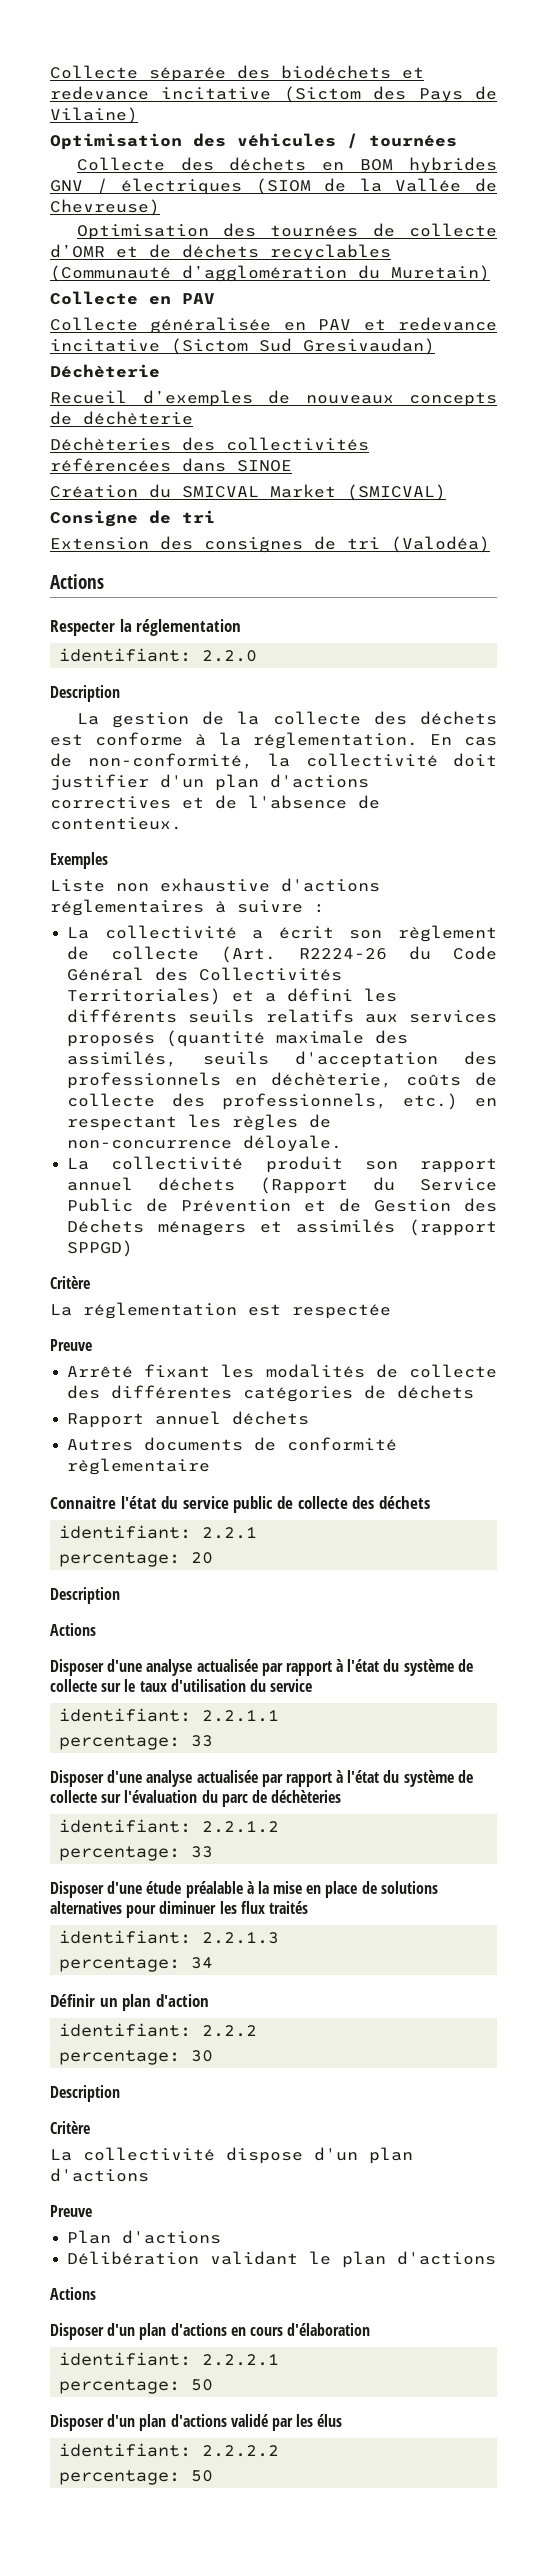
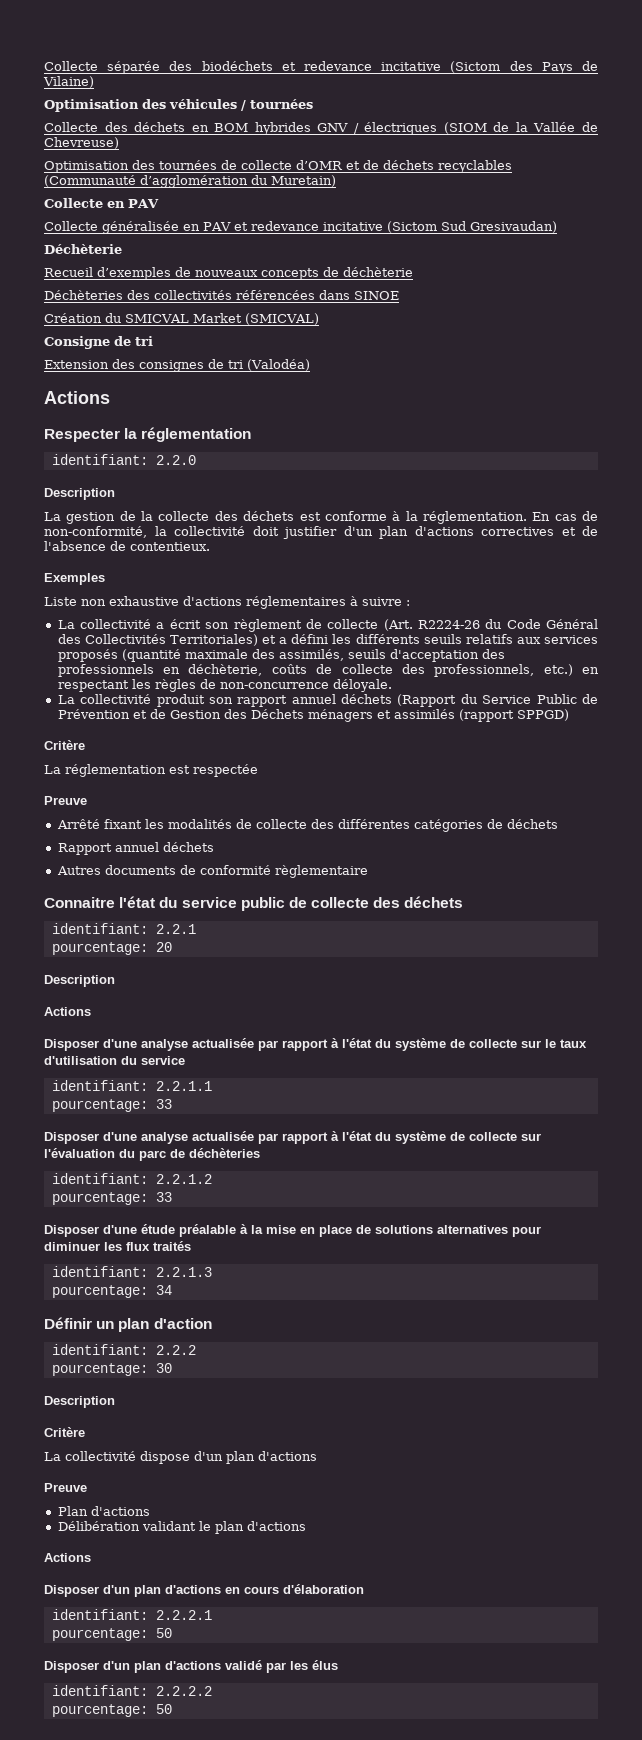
- percentage: 20
+ pourcentage: 20
  identifiant: 2.2.1.1
- percentage: 33
+ pourcentage: 33
  identifiant: 2.2.1.2
- percentage: 33
+ pourcentage: 33
- percentage: 34
+ pourcentage: 34
- percentage: 30
+ pourcentage: 30
  identifiant: 2.2.2.1
- percentage: 50
+ pourcentage: 50
  identifiant: 2.2.2.2
- percentage: 50
+ pourcentage: 50

